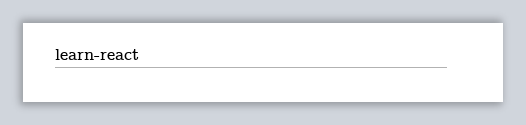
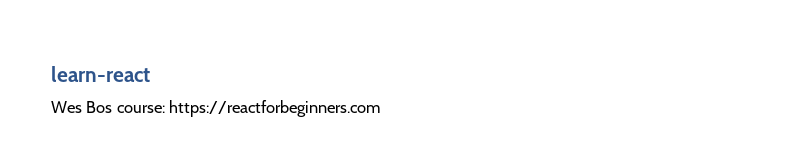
+ Wes Bos course: https://reactforbeginners.com

